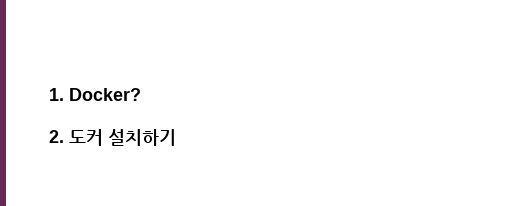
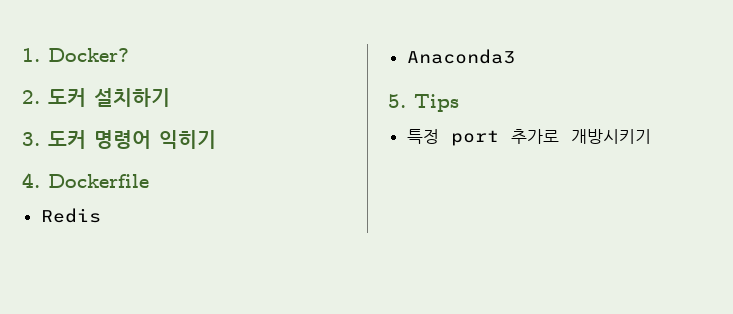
+ 3. 도커 명령어 익히기
+ 4. Dockerfile
+ Redis
+ Anaconda3
+ 5. Tips
+ 특정 port 추가로 개방시키기

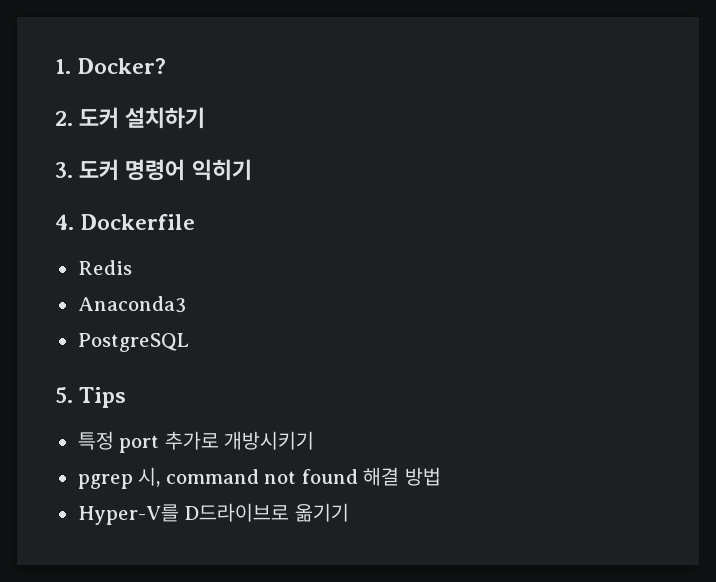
+ PostgreSQL
+ pgrep 시, command not found 해결 방법
+ Hyper-V를 D드라이브로 옮기기

